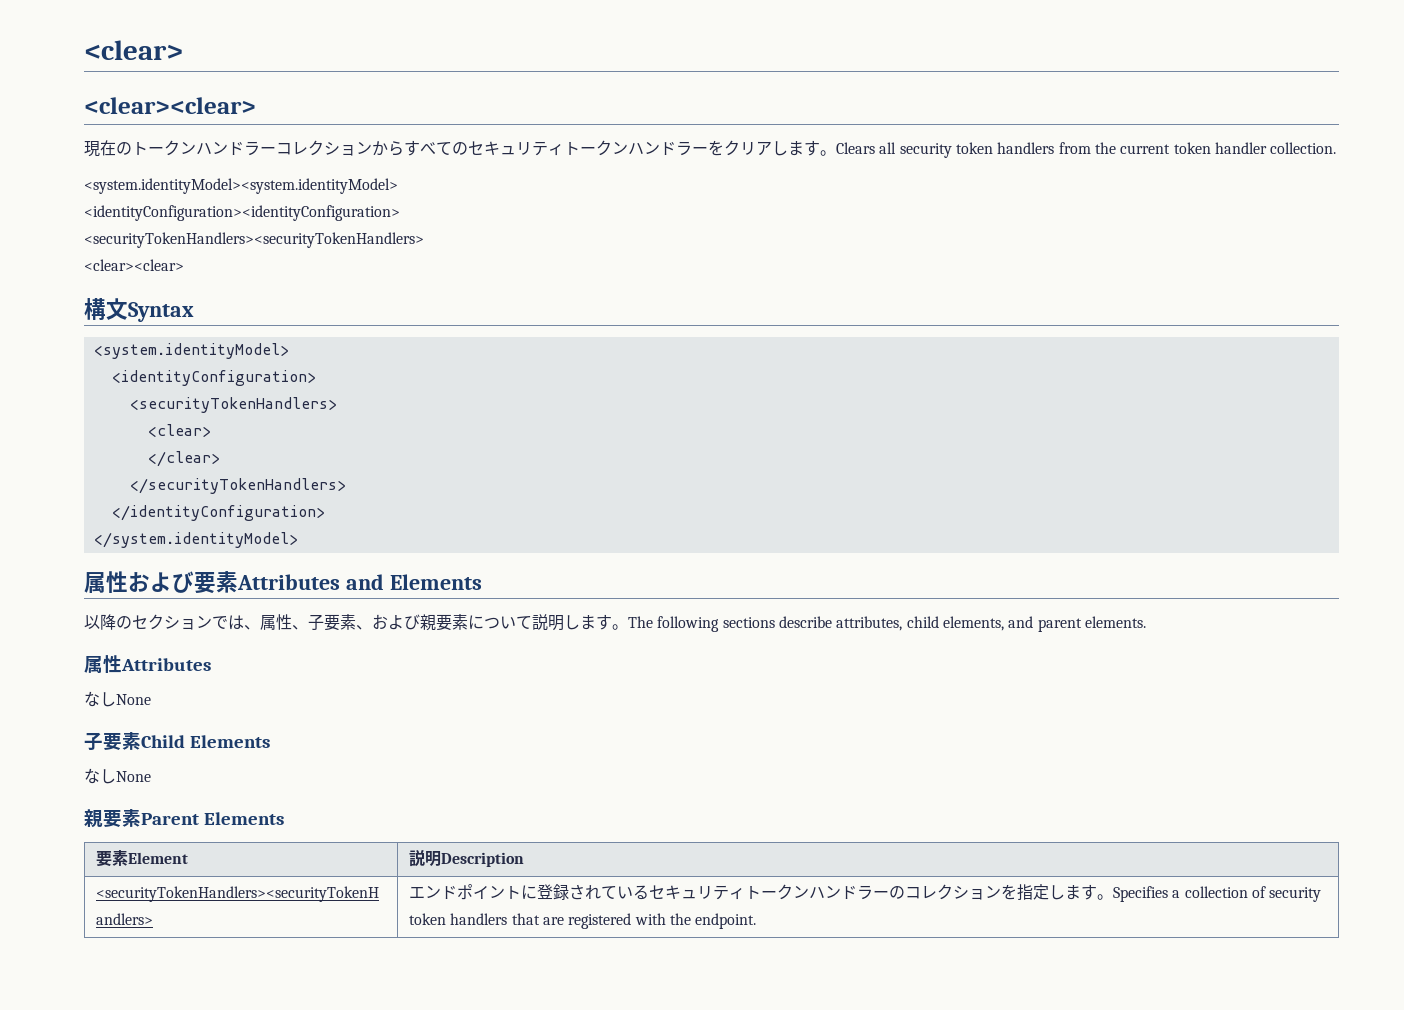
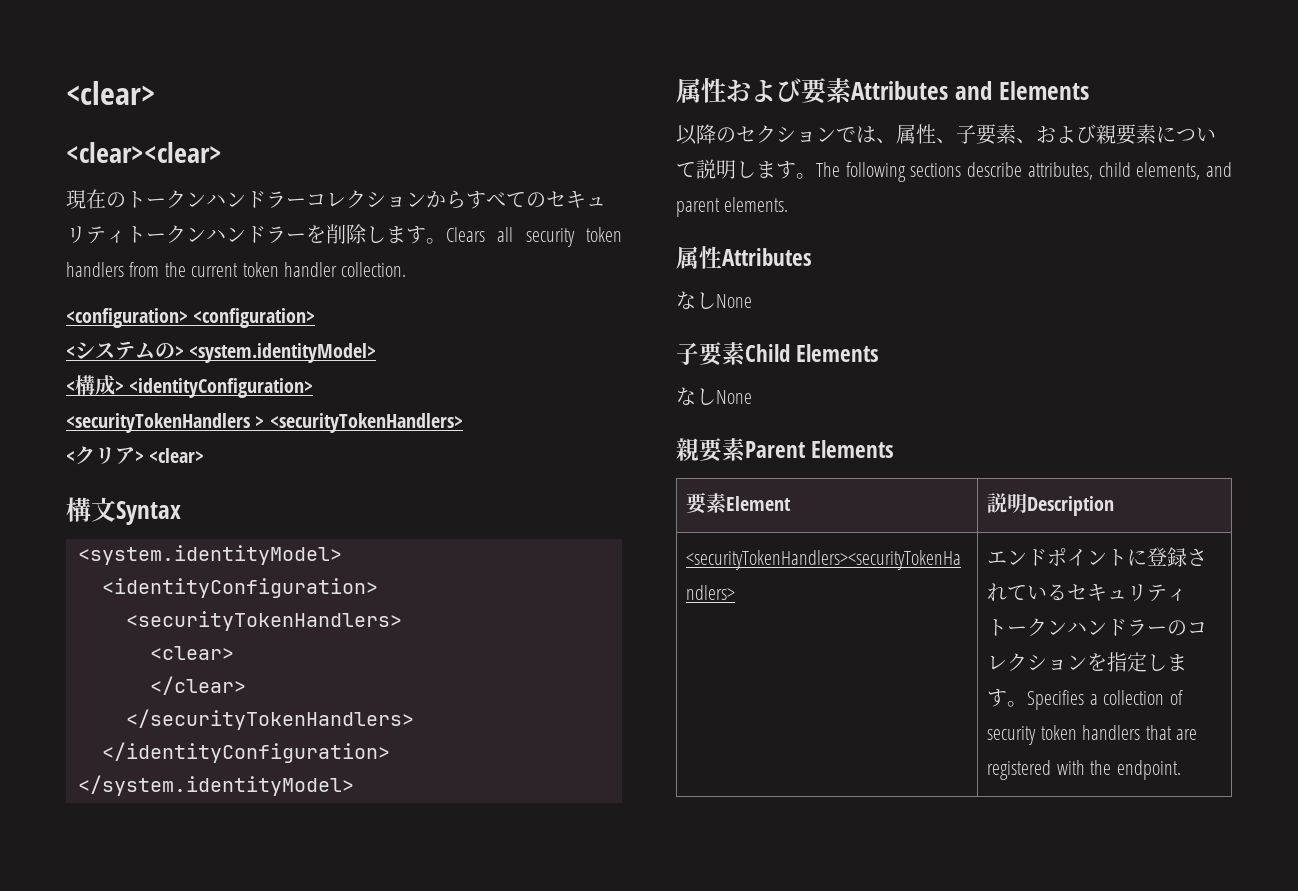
- 現在のトークンハンドラーコレクションからすべてのセキュリティトークンハンドラーをクリアします。
+ 現在のトークンハンドラーコレクションからすべてのセキュリティトークンハンドラーを削除します。
- <system.identityModel><system.identityModel>
- <identityConfiguration><identityConfiguration>
- <securityTokenHandlers><securityTokenHandlers>
- <clear><clear>
+ <configuration> <configuration>
+ <システムの> <system.identityModel>
+ <構成> <identityConfiguration>
+ <securityTokenHandlers > <securityTokenHandlers>
+ <クリア> <clear>

